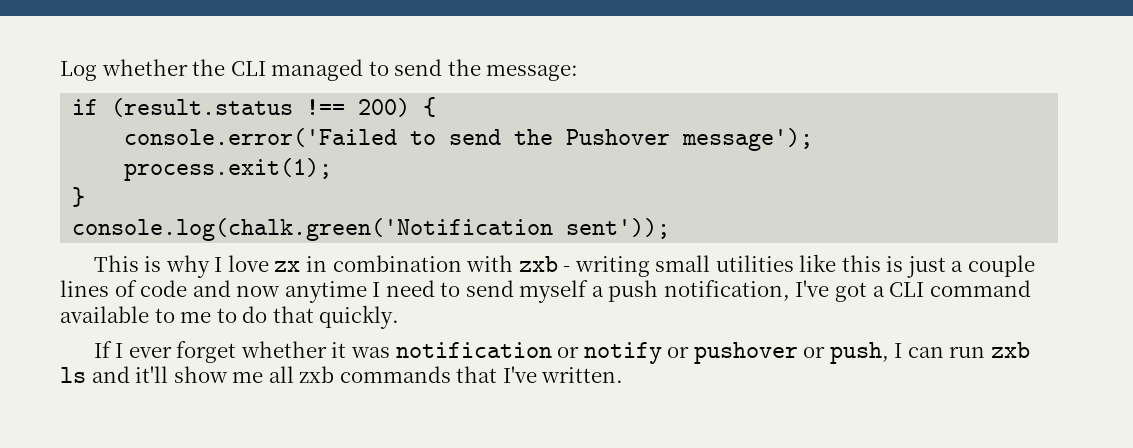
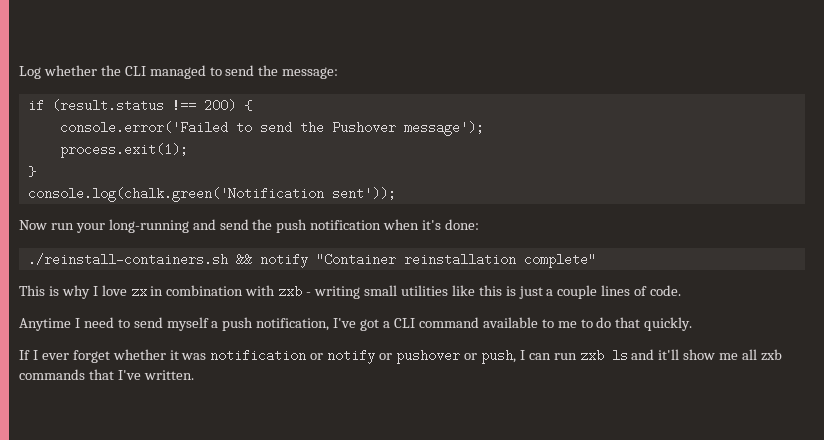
+ Now run your long-running and send the push notification when it's done:
+ ./reinstall-containers.sh && notify "Container reinstallation complete"
- This is why I love zx in combination with zxb - writing small utilities like this is just a couple lines of code and now anytime I need to send myself a push notification, I've got a CLI command available to me to do that quickly.
+ This is why I love zx in combination with zxb - writing small utilities like this is just a couple lines of code.
+ Anytime I need to send myself a push notification, I've got a CLI command available to me to do that quickly.

